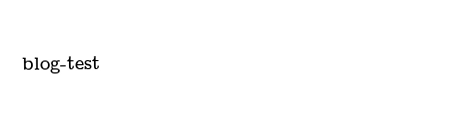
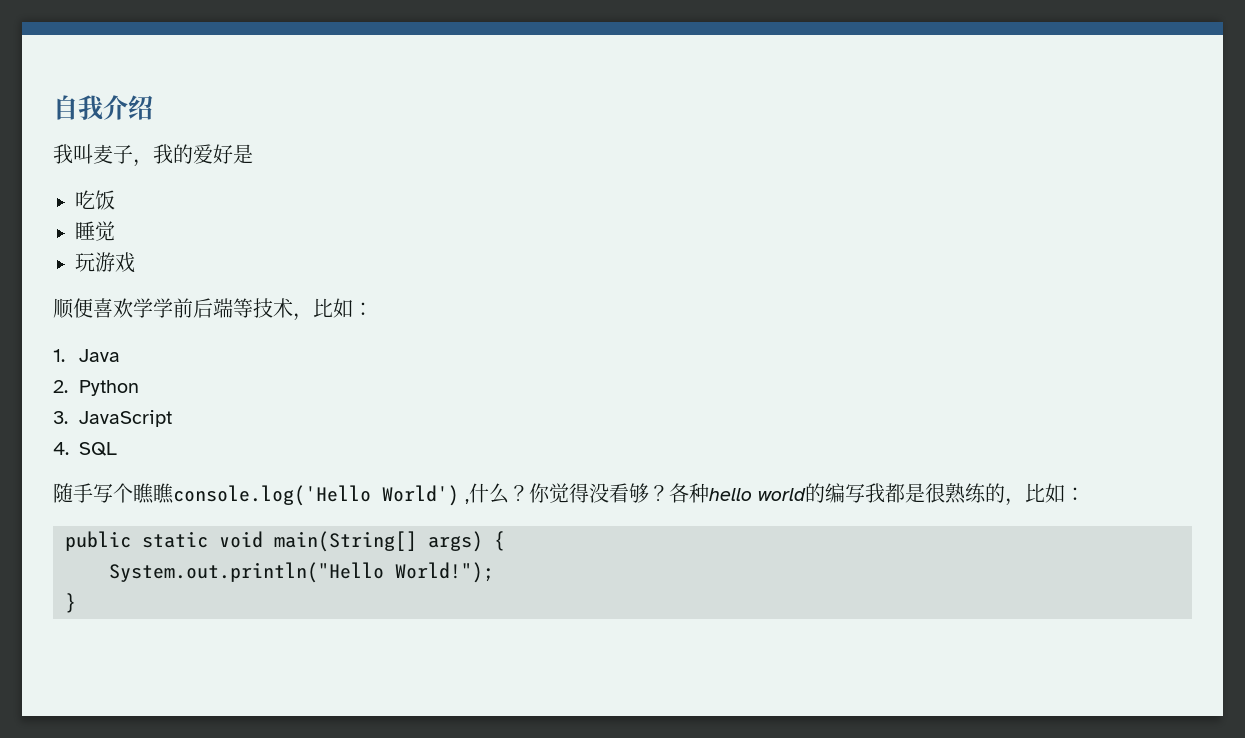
- blog-test
+ 自我介绍
+ 我叫麦子，我的爱好是
+ 吃饭
+ 睡觉
+ 玩游戏
+ 顺便喜欢学学前后端等技术，比如：
+ 1. Java
+ 2. Python
+ 3. JavaScript
+ 4. SQL
+ 随手写个瞧瞧console.log('Hello World') ,什么？你觉得没看够？各种hello world的编写我都是很熟练的，比如：
+ public static void main(String[] args) {
+ System.out.println("Hello World!");
+ }

